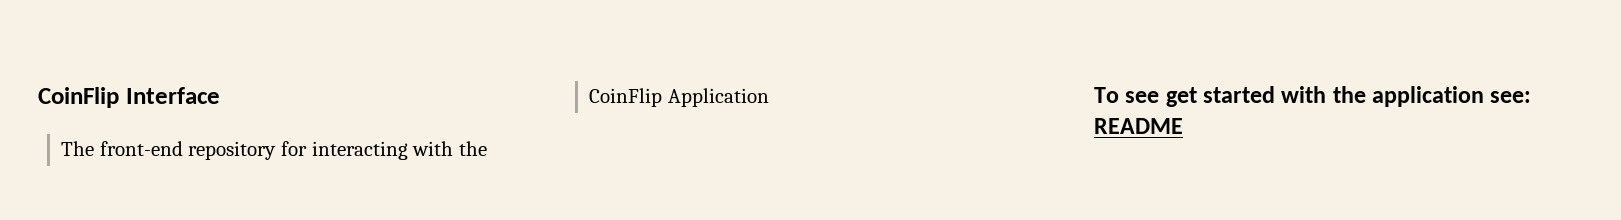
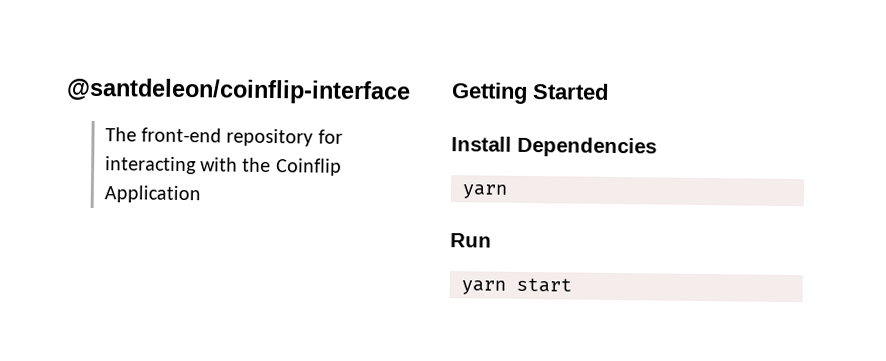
- CoinFlip Interface
+ @santdeleon/coinflip-interface
- The front-end repository for interacting with the CoinFlip Application
+ The front-end repository for interacting with the Coinflip Application
- To see get started with the application see: README
+ Getting Started
+ Install Dependencies
+ yarn
+ Run
+ yarn start

